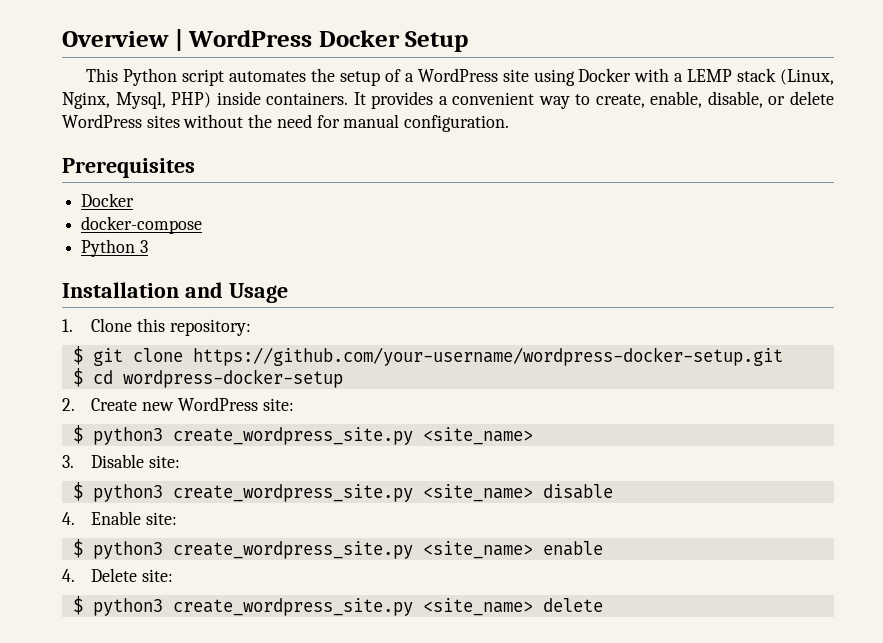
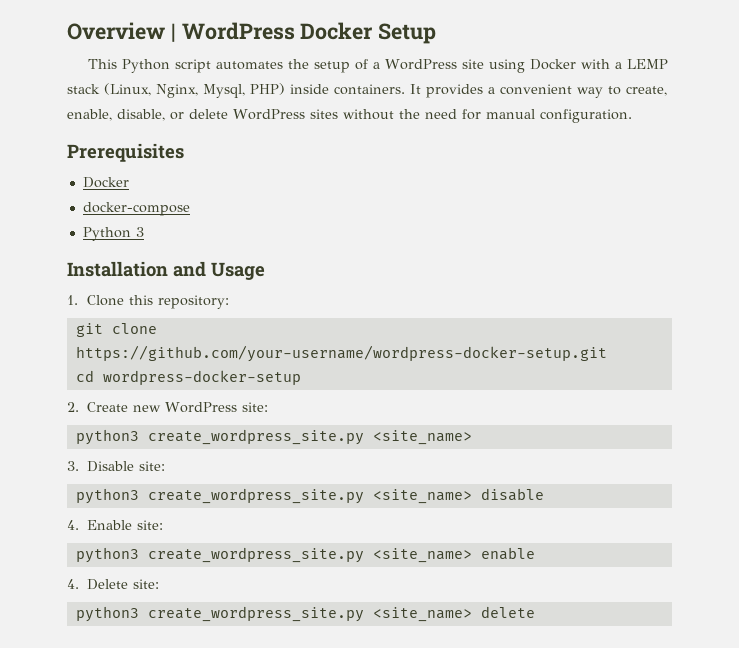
- $ git clone https://github.com/your-username/wordpress-docker-setup.git
+ git clone https://github.com/your-username/wordpress-docker-setup.git
- $ cd wordpress-docker-setup
+ cd wordpress-docker-setup
  2. Create new WordPress site:
- $ python3 create_wordpress_site.py <site_name>
+ python3 create_wordpress_site.py <site_name>
- $ python3 create_wordpress_site.py <site_name> disable
+ python3 create_wordpress_site.py <site_name> disable
- $ python3 create_wordpress_site.py <site_name> enable
+ python3 create_wordpress_site.py <site_name> enable
- $ python3 create_wordpress_site.py <site_name> delete
+ python3 create_wordpress_site.py <site_name> delete

